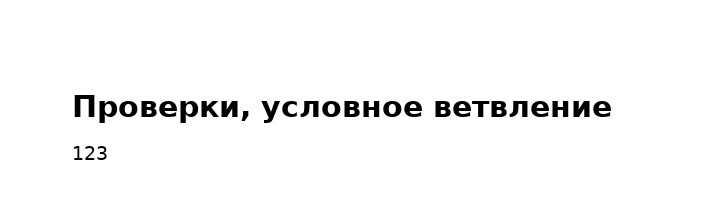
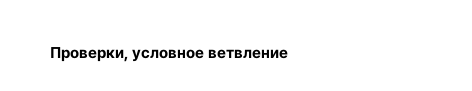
- 123

